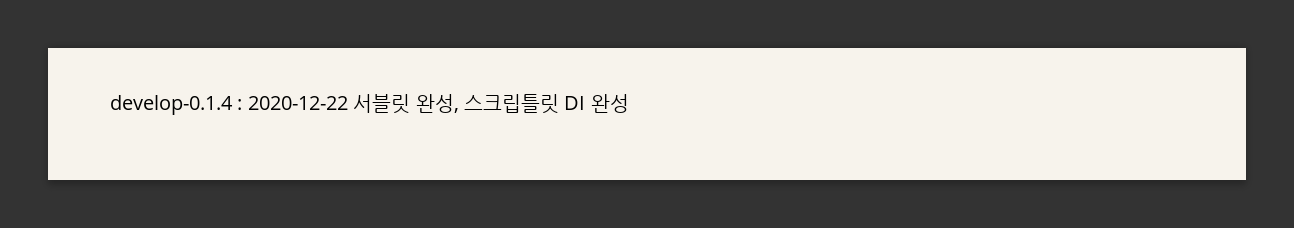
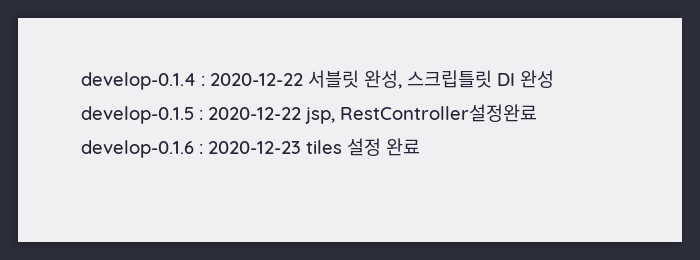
- develop-0.1.4 : 2020-12-22 서블릿 완성, 스크립틀릿 DI 완성
+ develop-0.1.4 : 2020-12-22 서블릿 완성, 스크립틀릿 DI 완성 develop-0.1.5 : 2020-12-22 jsp, RestController설정완료 develop-0.1.6 : 2020-12-23 tiles 설정 완료

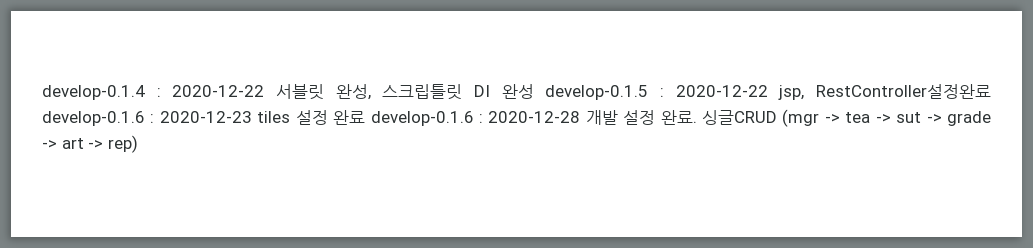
- develop-0.1.4 : 2020-12-22 서블릿 완성, 스크립틀릿 DI 완성 develop-0.1.5 : 2020-12-22 jsp, RestController설정완료 develop-0.1.6 : 2020-12-23 tiles 설정 완료
+ develop-0.1.4 : 2020-12-22 서블릿 완성, 스크립틀릿 DI 완성 develop-0.1.5 : 2020-12-22 jsp, RestController설정완료 develop-0.1.6 : 2020-12-23 tiles 설정 완료 develop-0.1.6 : 2020-12-28 개발 설정 완료. 싱글CRUD (mgr -> tea -> sut -> grade -> art -> rep)

